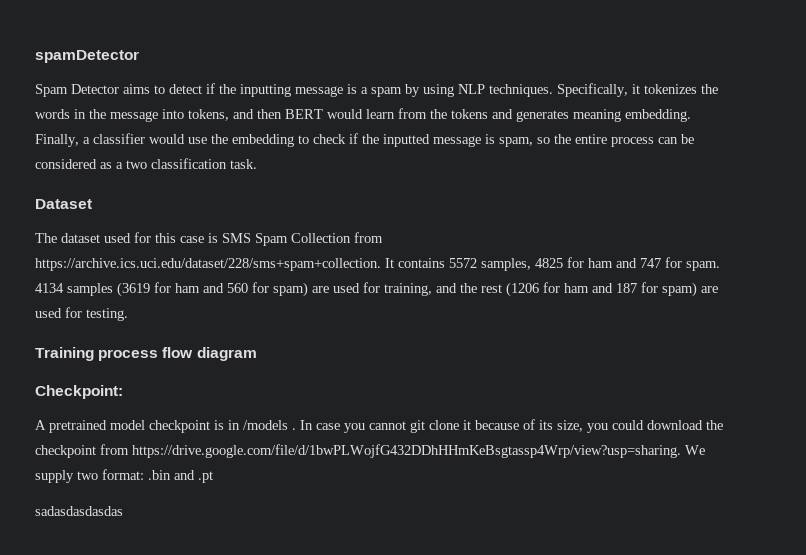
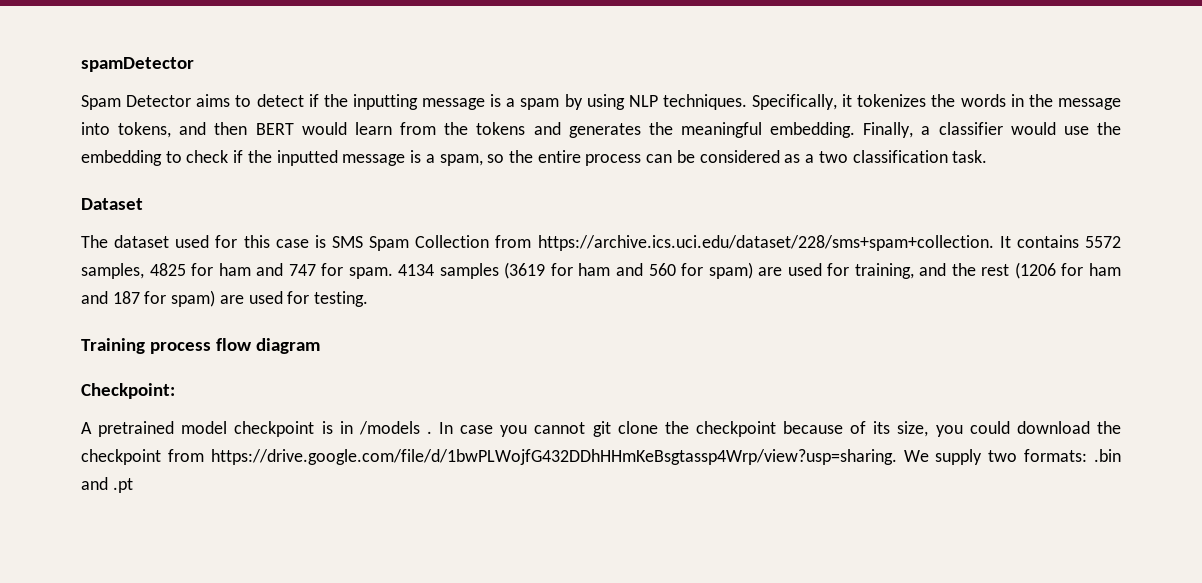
- Specifically, it tokenizes the words in the message into tokens, and then BERT would learn from the tokens and generates meaning embedding.
+ Specifically, it tokenizes the words in the message into tokens, and then BERT would learn from the tokens and generates the meaningful embedding.
- Finally, a classifier would use the embedding to check if the inputted message is spam, so the entire process can be considered as a two classification task.
+ Finally, a classifier would use the embedding to check if the inputted message is a spam, so the entire process can be considered as a two classification task.
- In case you cannot git clone it because of its size, you could download the checkpoint from https://drive.google.com/file/d/1bwPLWojfG432DDhHHmKeBsgtassp4Wrp/view?usp=sharing. We supply two format: .bin and .pt
+ In case you cannot git clone the checkpoint because of its size, you could download the checkpoint from https://drive.google.com/file/d/1bwPLWojfG432DDhHHmKeBsgtassp4Wrp/view?usp=sharing. We supply two formats: .bin and .pt
- sadasdasdasdas

